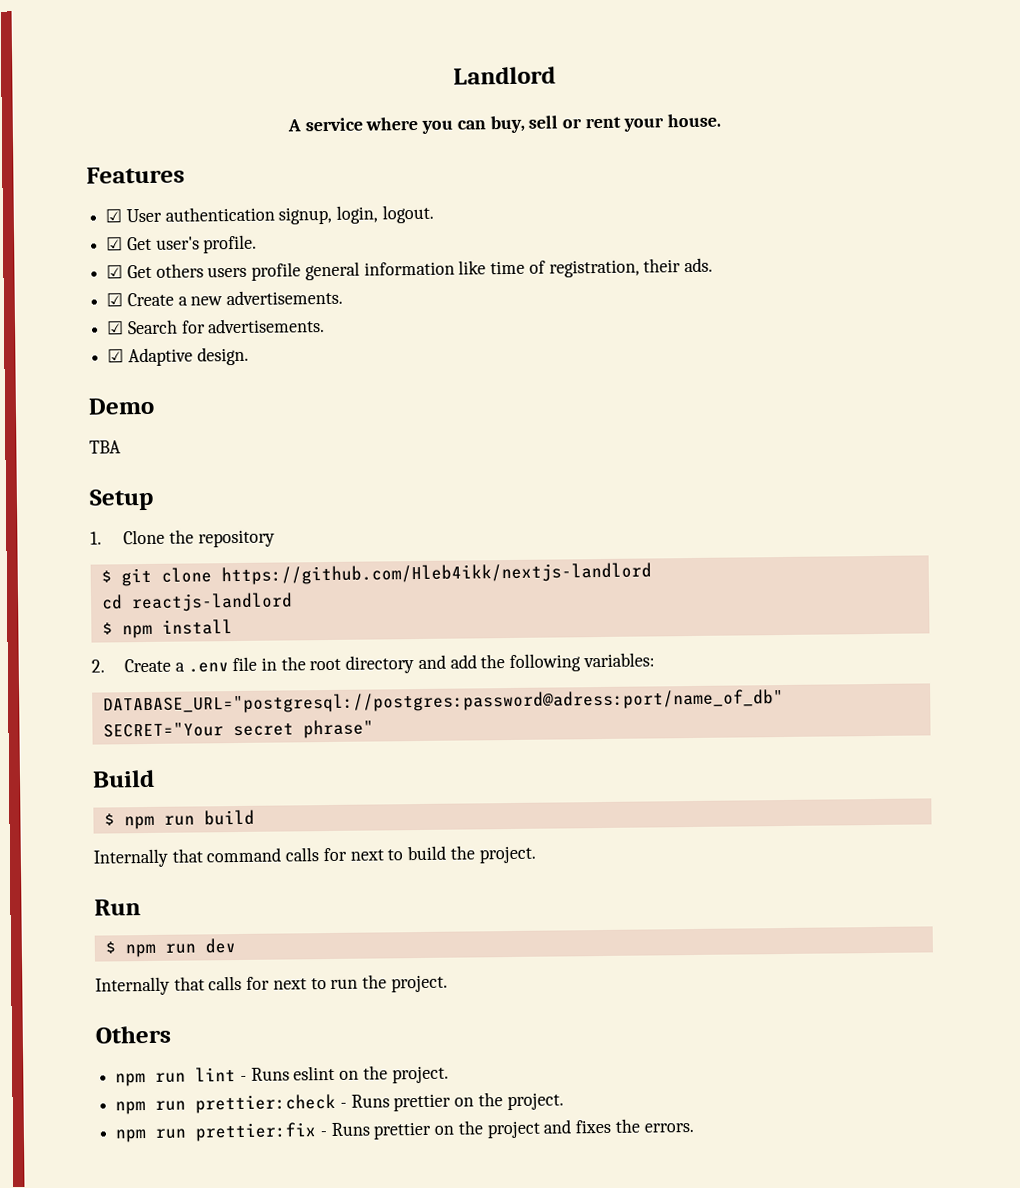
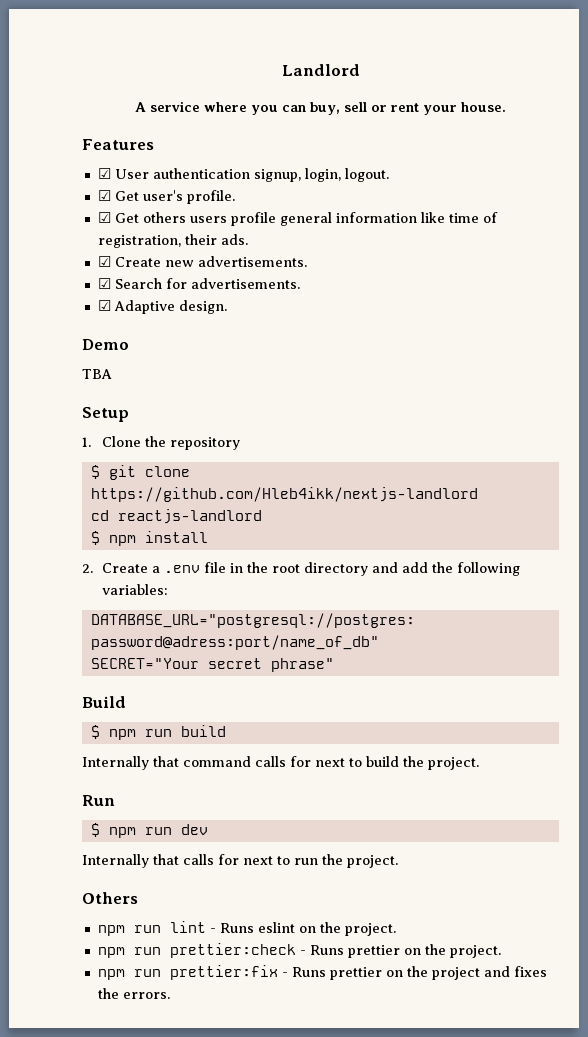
- ☑ Create a new advertisements.
+ ☑ Create new advertisements.

